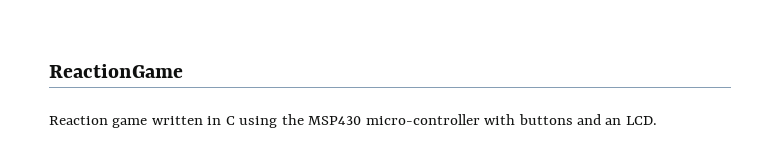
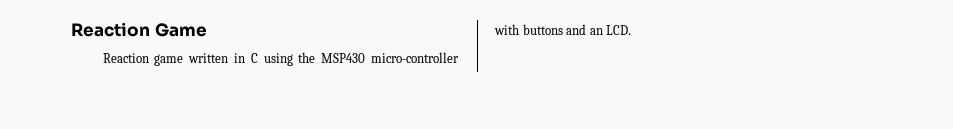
- ReactionGame
+ Reaction Game

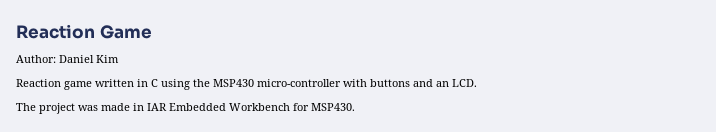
+ Author: Daniel Kim
+ The project was made in IAR Embedded Workbench for MSP430.

